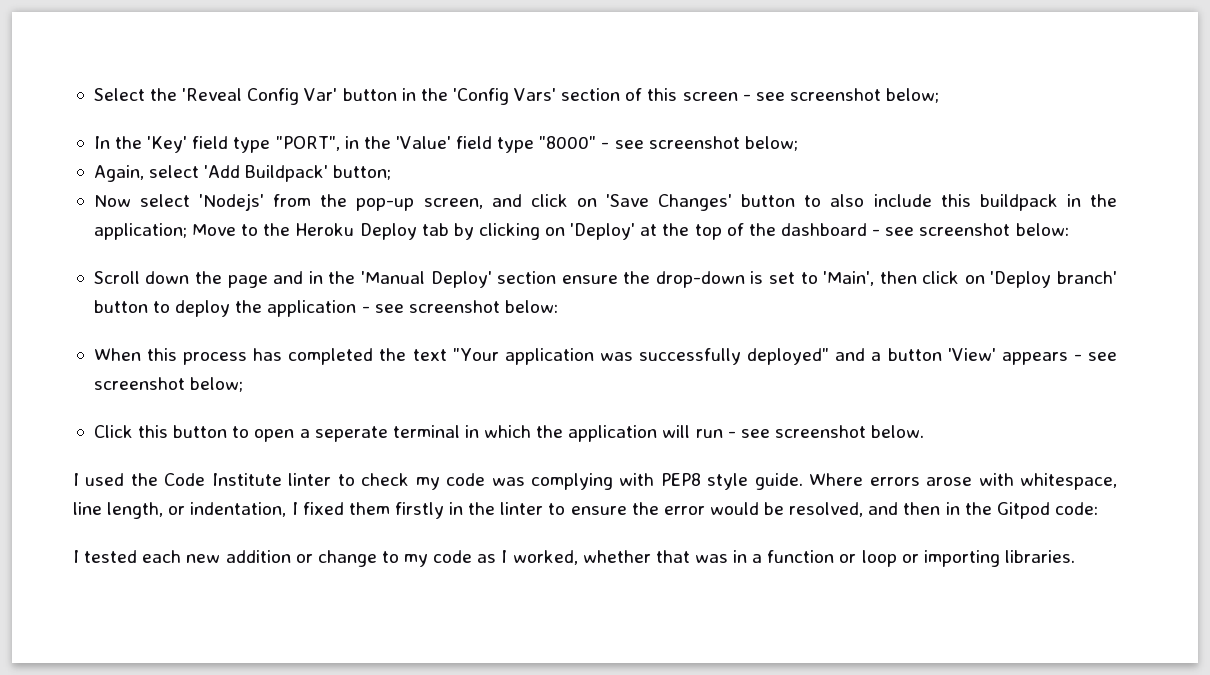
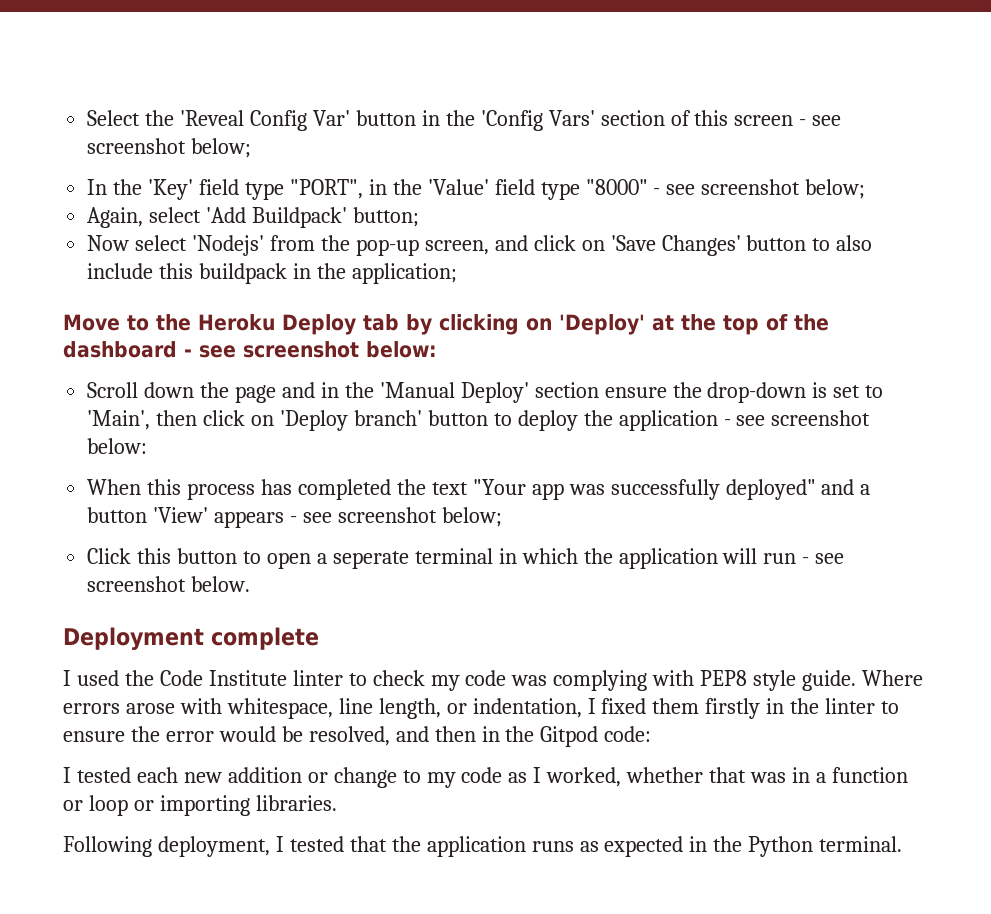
- Now select 'Nodejs' from the pop-up screen, and click on 'Save Changes' button to also include this buildpack in the application; Move to the Heroku Deploy tab by clicking on 'Deploy' at the top of the dashboard - see screenshot below:
+ Now select 'Nodejs' from the pop-up screen, and click on 'Save Changes' button to also include this buildpack in the application;
+ Move to the Heroku Deploy tab by clicking on 'Deploy' at the top of the dashboard - see screenshot below:
- When this process has completed the text "Your application was successfully deployed" and a button 'View' appears - see screenshot below;
+ When this process has completed the text "Your app was successfully deployed" and a button 'View' appears - see screenshot below;
+ Deployment complete
+ Following deployment, I tested that the application runs as expected in the Python terminal.

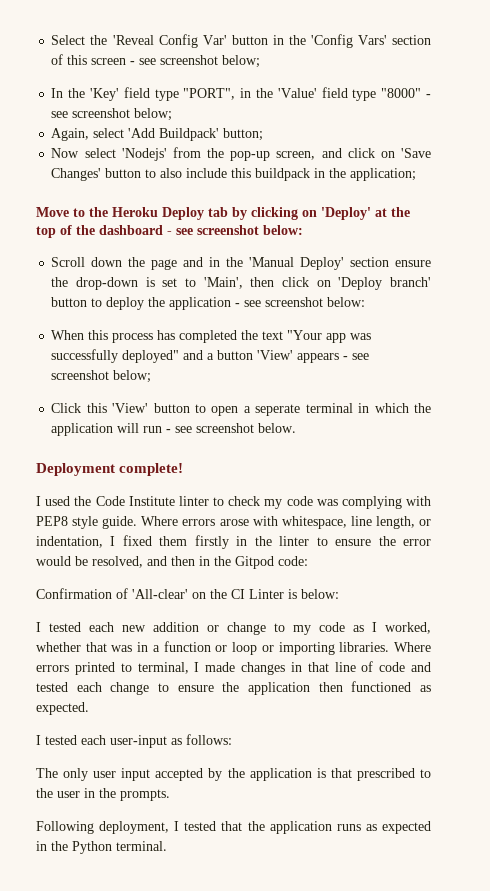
- Click this button to open a seperate terminal in which the application will run - see screenshot below.
+ Click this 'View' button to open a seperate terminal in which the application will run - see screenshot below.
- Deployment complete
+ Deployment complete!
+ Confirmation of 'All-clear' on the CI Linter is below:
+ Where errors printed to terminal, I made changes in that line of code and tested each change to ensure the application then functioned as expected.
+ I tested each user-input as follows:
+ The only user input accepted by the application is that prescribed to the user in the prompts.

